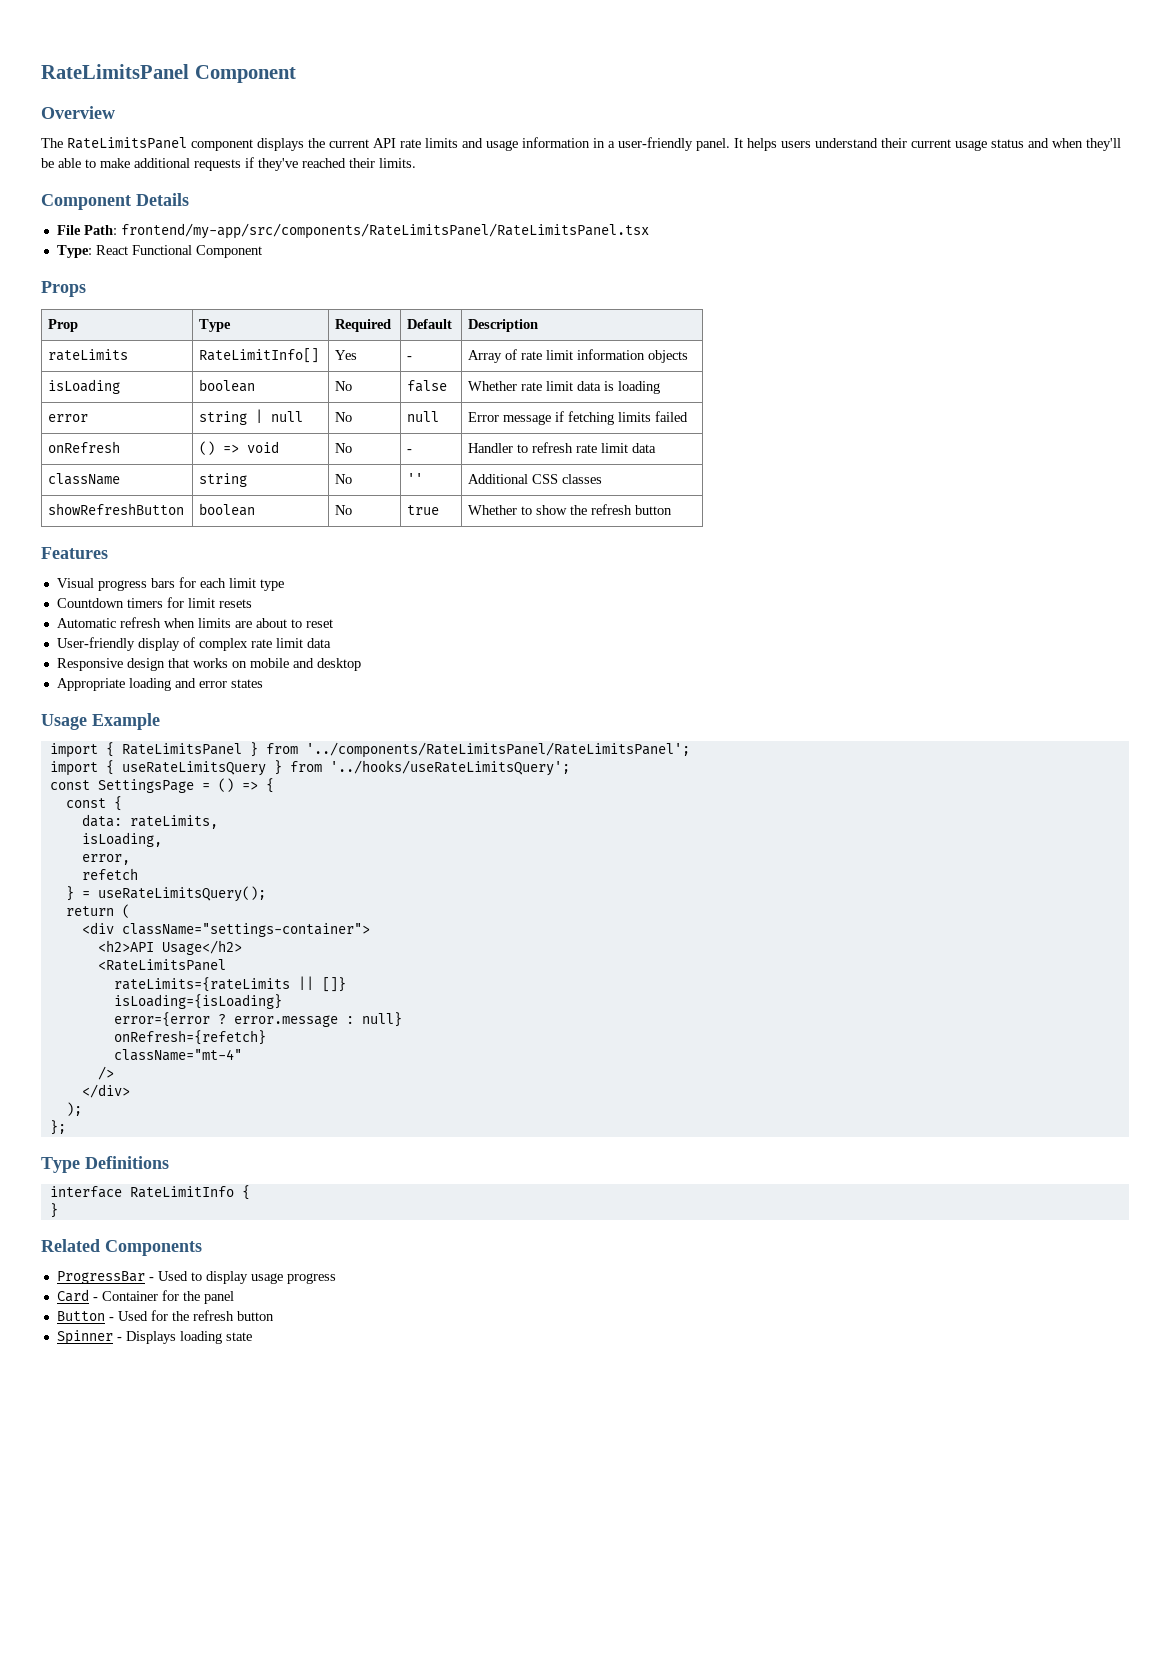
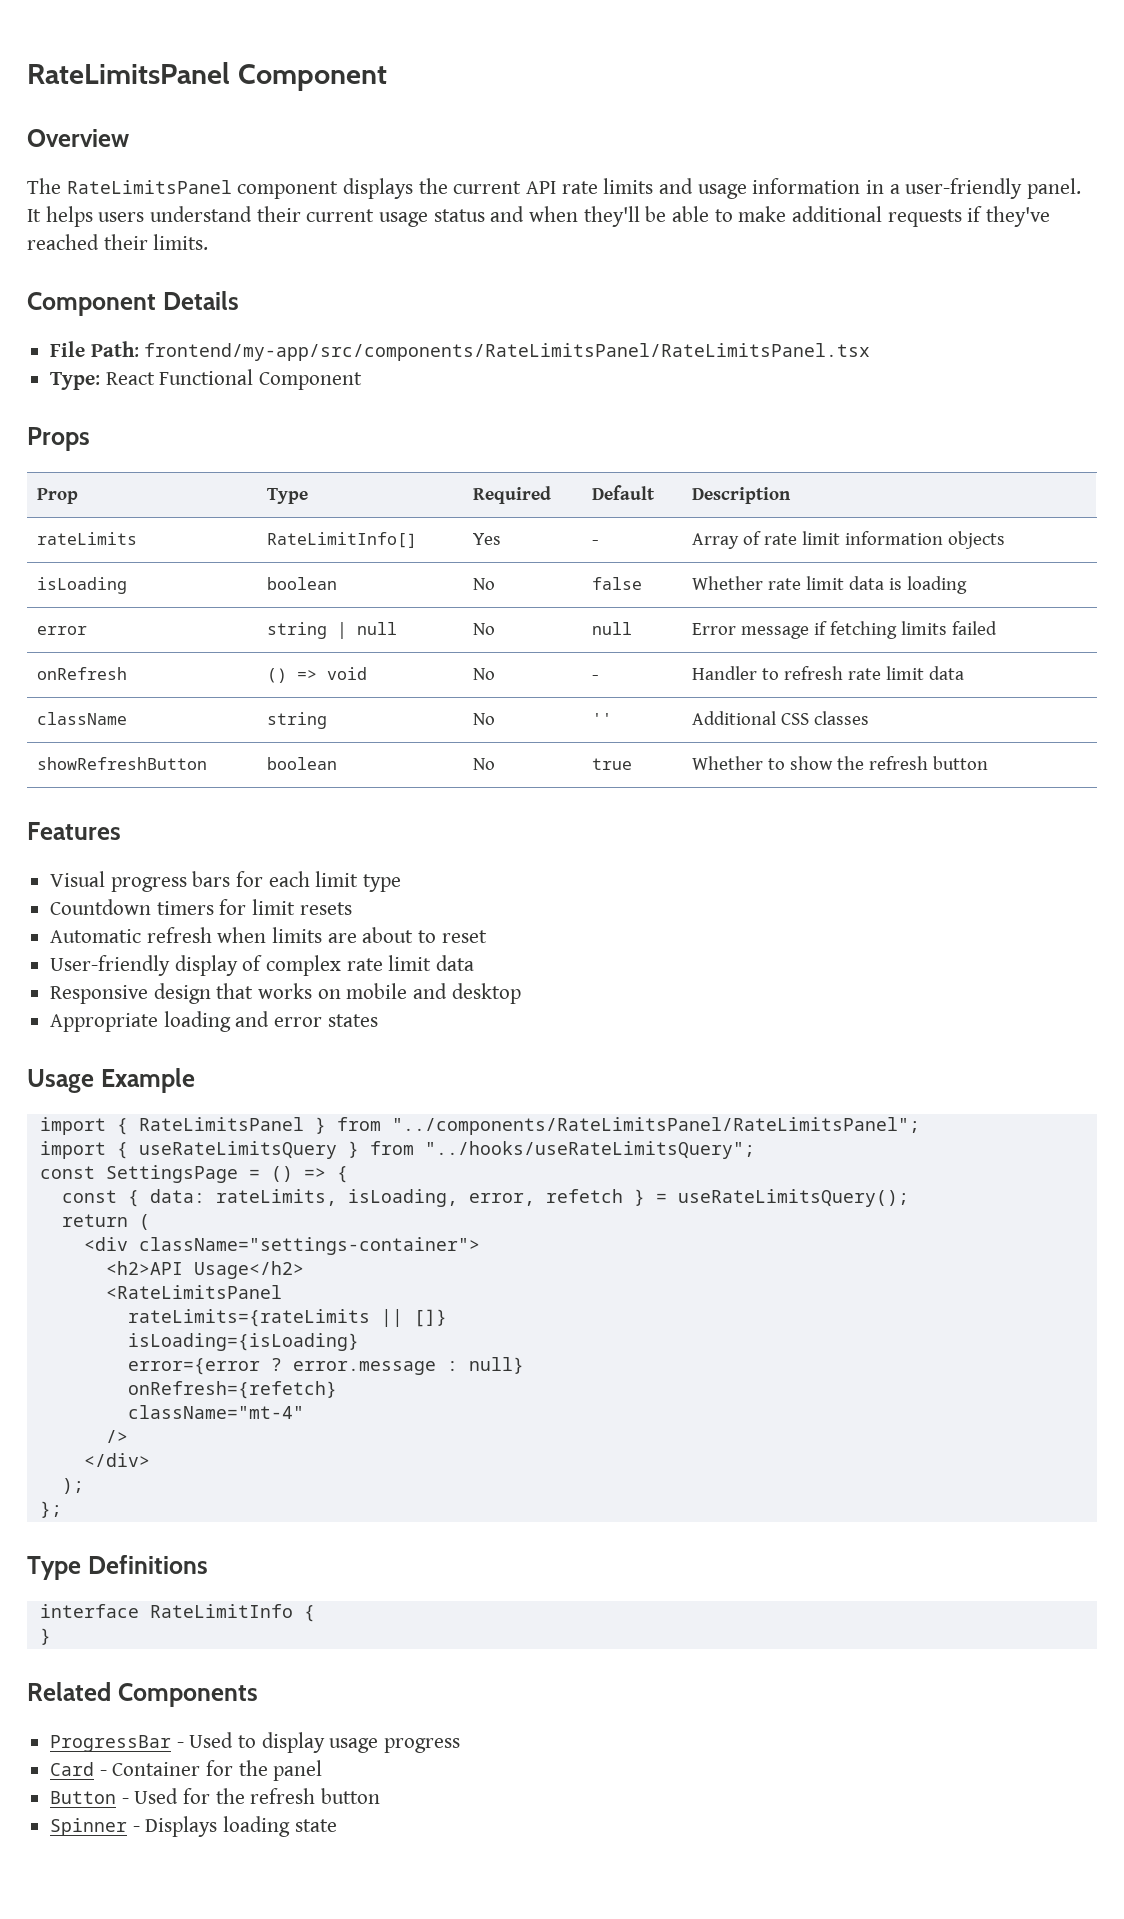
- import { RateLimitsPanel } from '../components/RateLimitsPanel/RateLimitsPanel';
+ import { RateLimitsPanel } from "../components/RateLimitsPanel/RateLimitsPanel";
- import { useRateLimitsQuery } from '../hooks/useRateLimitsQuery';
+ import { useRateLimitsQuery } from "../hooks/useRateLimitsQuery";
- const {
- data: rateLimits,
- isLoading,
- error,
- refetch
- } = useRateLimitsQuery();
+ const { data: rateLimits, isLoading, error, refetch } = useRateLimitsQuery();

